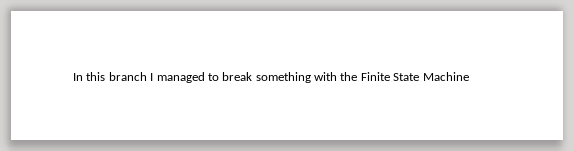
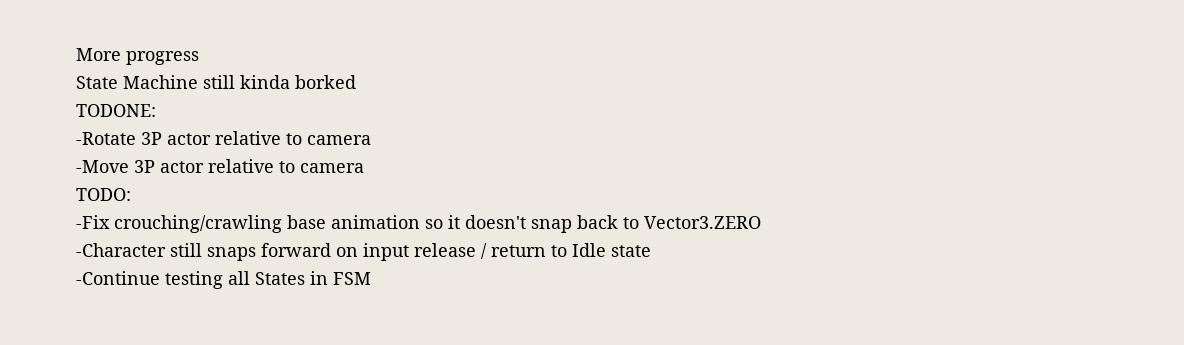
- In this branch I managed to break something with the Finite State Machine
+ More progress
+ State Machine still kinda borked
+ TODONE:
+ -Rotate 3P actor relative to camera
+ -Move 3P actor relative to camera
+ TODO:
+ -Fix crouching/crawling base animation so it doesn't snap back to Vector3.ZERO
+ -Character still snaps forward on input release / return to Idle state
+ -Continue testing all States in FSM

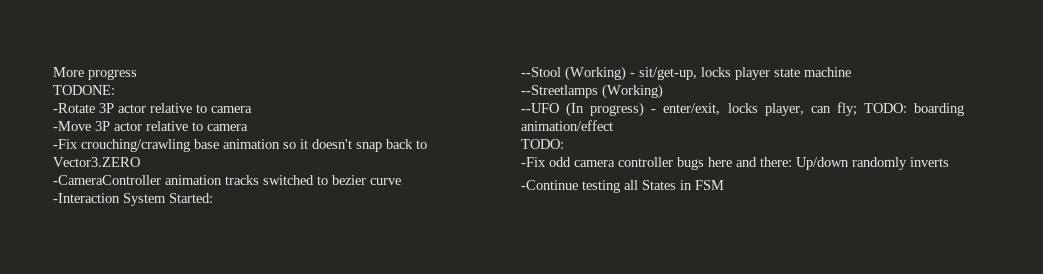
- State Machine still kinda borked
- TODO:
- -Character still snaps forward on input release / return to Idle state
+ -CameraController animation tracks switched to bezier curve
+ -Interaction System Started:
+ --Stool (Working) - sit/get-up, locks player state machine
+ --Streetlamps (Working)
+ --UFO (In progress) - enter/exit, locks player, can fly; TODO: boarding animation/effect
+ TODO:
+ -Fix odd camera controller bugs here and there: Up/down randomly inverts

